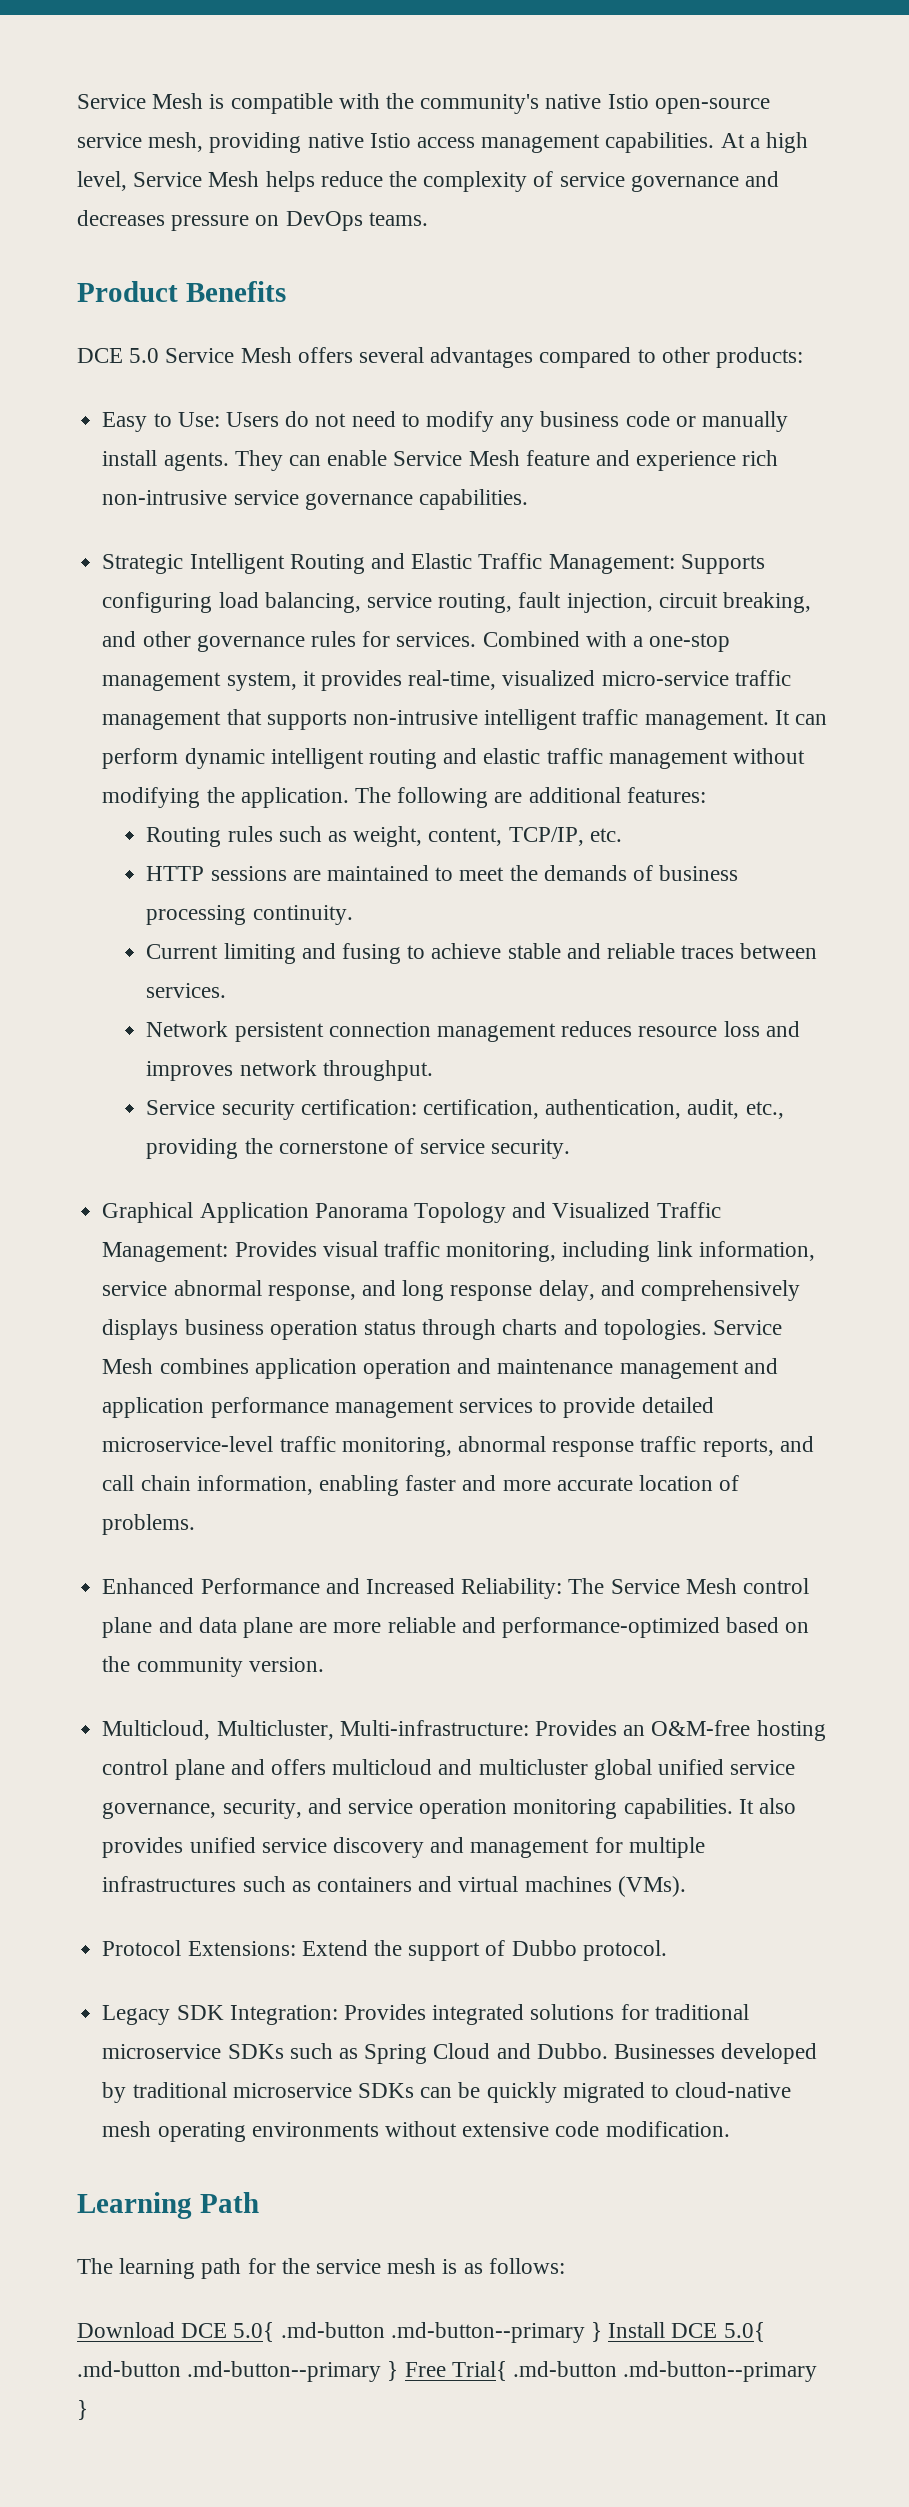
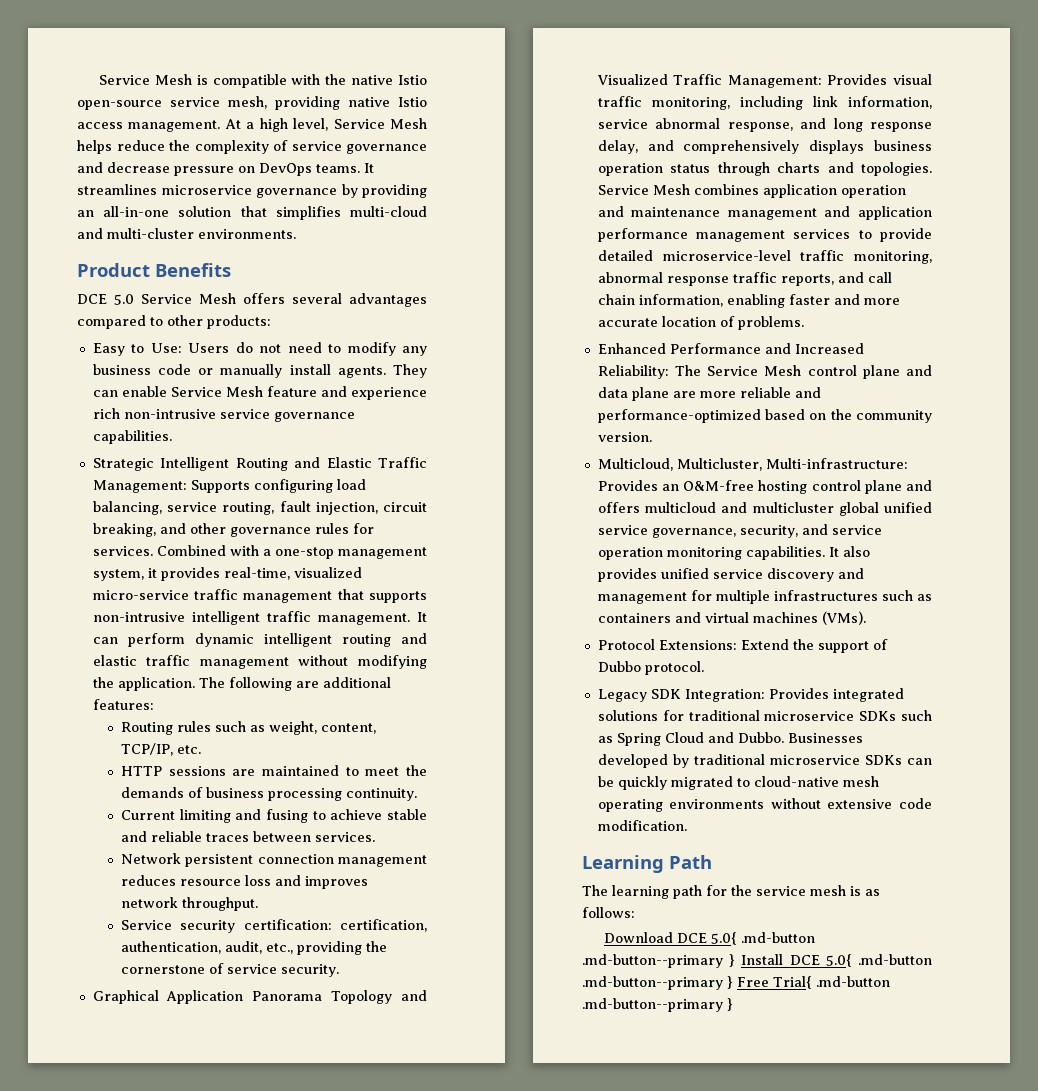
- Service Mesh is compatible with the community's native Istio open-source service mesh, providing native Istio access management capabilities.
+ Service Mesh is compatible with the native Istio open-source service mesh, providing native Istio access management.
- At a high level, Service Mesh helps reduce the complexity of service governance and decreases pressure on DevOps teams.
+ At a high level, Service Mesh helps reduce the complexity of service governance and decrease pressure on DevOps teams. It streamlines microservice governance by providing an all-in-one solution that simplifies multi-cloud and multi-cluster environments.

